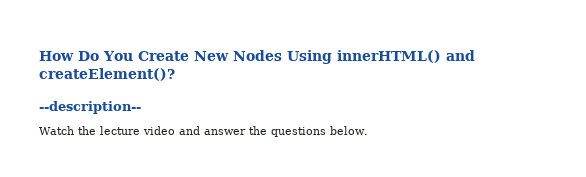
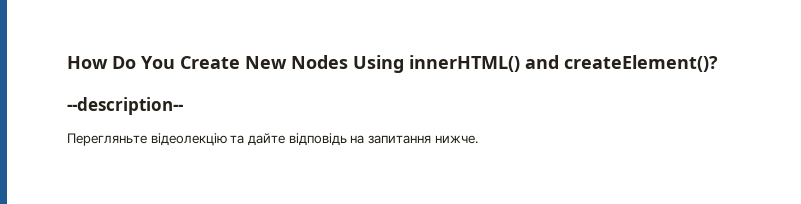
- Watch the lecture video and answer the questions below.
+ Перегляньте відеолекцію та дайте відповідь на запитання нижче.

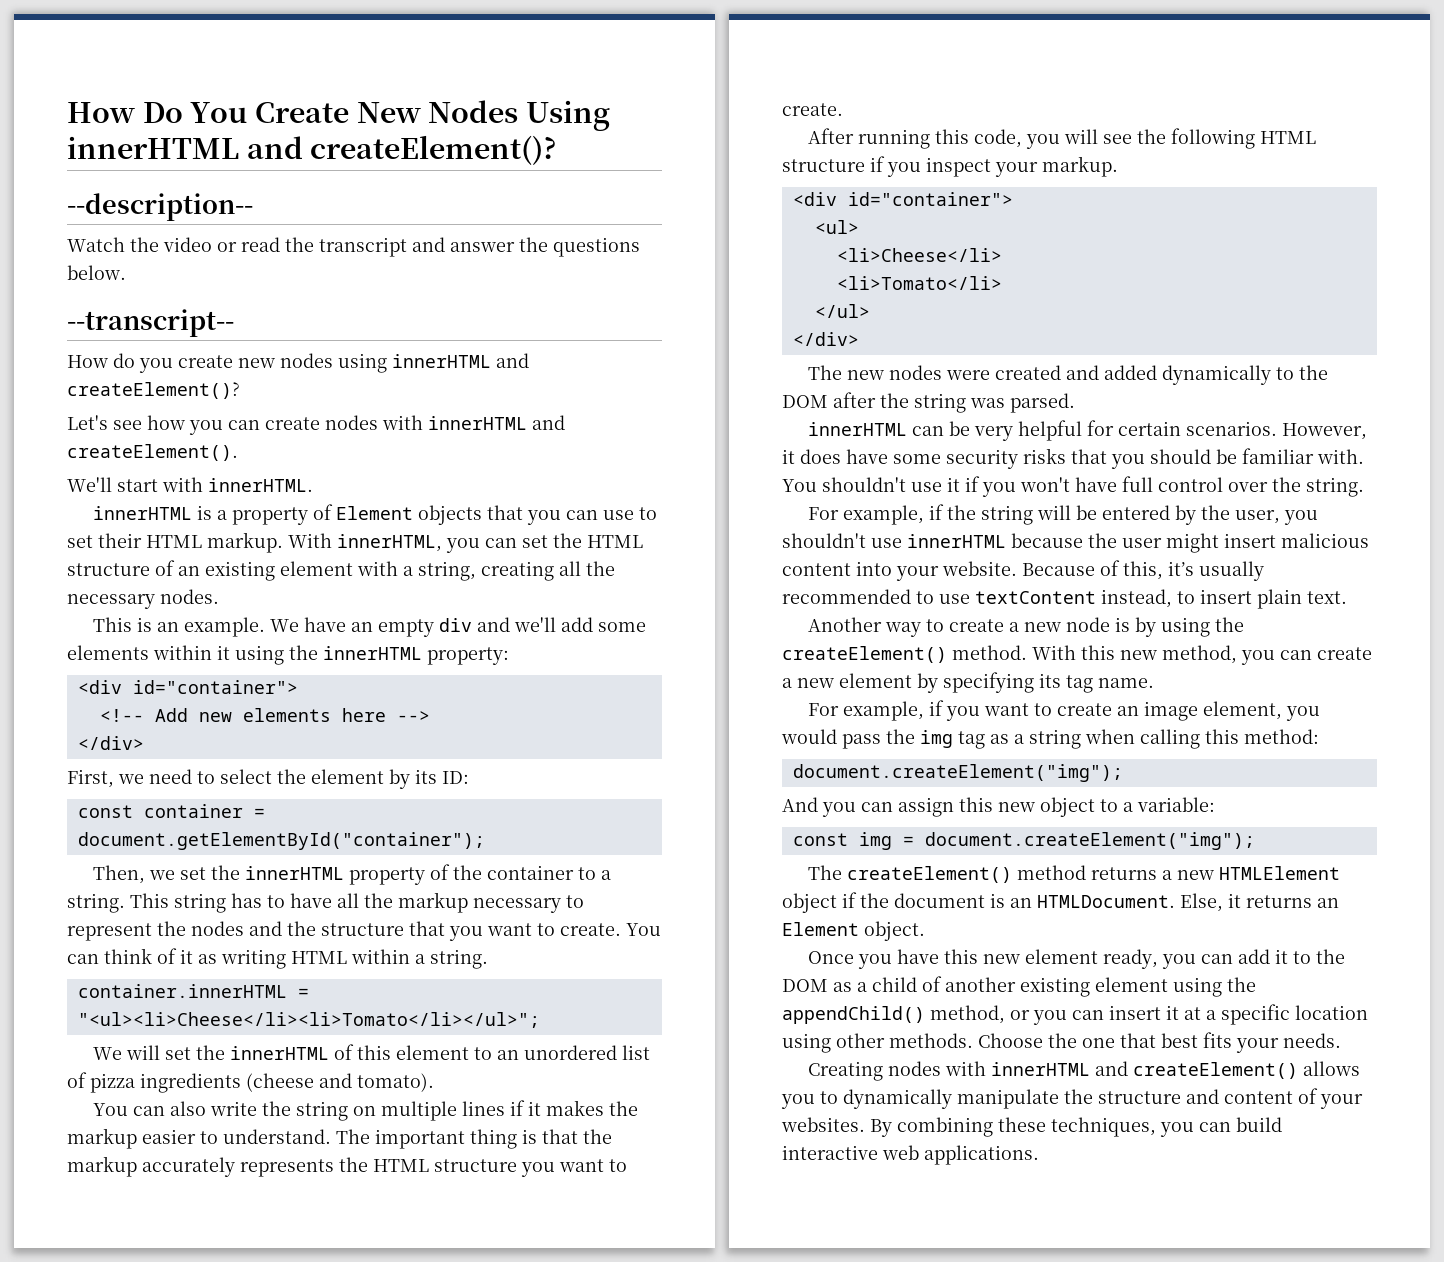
- How Do You Create New Nodes Using innerHTML() and createElement()?
+ How Do You Create New Nodes Using innerHTML and createElement()?
- Перегляньте відеолекцію та дайте відповідь на запитання нижче.
+ Watch the video or read the transcript and answer the questions below.
+ --transcript--
+ How do you create new nodes using innerHTML and createElement()?
+ Let's see how you can create nodes with innerHTML and createElement().
+ We'll start with innerHTML.
+ innerHTML is a property of Element objects that you can use to set their HTML markup. With innerHTML, you can set the HTML structure of an existing element with a string, creating all the necessary nodes.
+ This is an example. We have an empty div and we'll add some elements within it using the innerHTML property:
+ <div id="container">
+ <!-- Add new elements here -->
+ </div>
+ First, we need to select the element by its ID:
+ const container = document.getElementById("container");
+ Then, we set the innerHTML property of the container to a string. This string has to have all the markup necessary to represent the nodes and the structure that you want to create. You can think of it as writing HTML within a string.
+ container.innerHTML = "<ul><li>Cheese</li><li>Tomato</li></ul>";
+ We will set the innerHTML of this element to an unordered list of pizza ingredients (cheese and tomato).
+ You can also write the string on multiple lines if it makes the markup easier to understand. The important thing is that the markup accurately represents the HTML structure you want to create.
+ After running this code, you will see the following HTML structure if you inspect your markup.
+ <div id="container">
+ <ul>
+ <li>Cheese</li>
+ <li>Tomato</li>
+ </ul>
+ </div>
+ The new nodes were created and added dynamically to the DOM after the string was parsed.
+ innerHTML can be very helpful for certain scenarios. However, it does have some security risks that you should be familiar with. You shouldn't use it if you won't have full control over the string.
+ For example, if the string will be entered by the user, you shouldn't use innerHTML because the user might insert malicious content into your website. Because of this, it’s usually recommended to use textContent instead, to insert plain text.
+ Another way to create a new node is by using the createElement() method. With this new method, you can create a new element by specifying its tag name.
+ For example, if you want to create an image element, you would pass the img tag as a string when calling this method:
+ document.createElement("img");
+ And you can assign this new object to a variable:
+ const img = document.createElement("img");
+ The createElement() method returns a new HTMLElement object if the document is an HTMLDocument. Else, it returns an Element object.
+ Once you have this new element ready, you can add it to the DOM as a child of another existing element using the appendChild() method, or you can insert it at a specific location using other methods. Choose the one that best fits your needs.
+ Creating nodes with innerHTML and createElement() allows you to dynamically manipulate the structure and content of your websites. By combining these techniques, you can build interactive web applications.

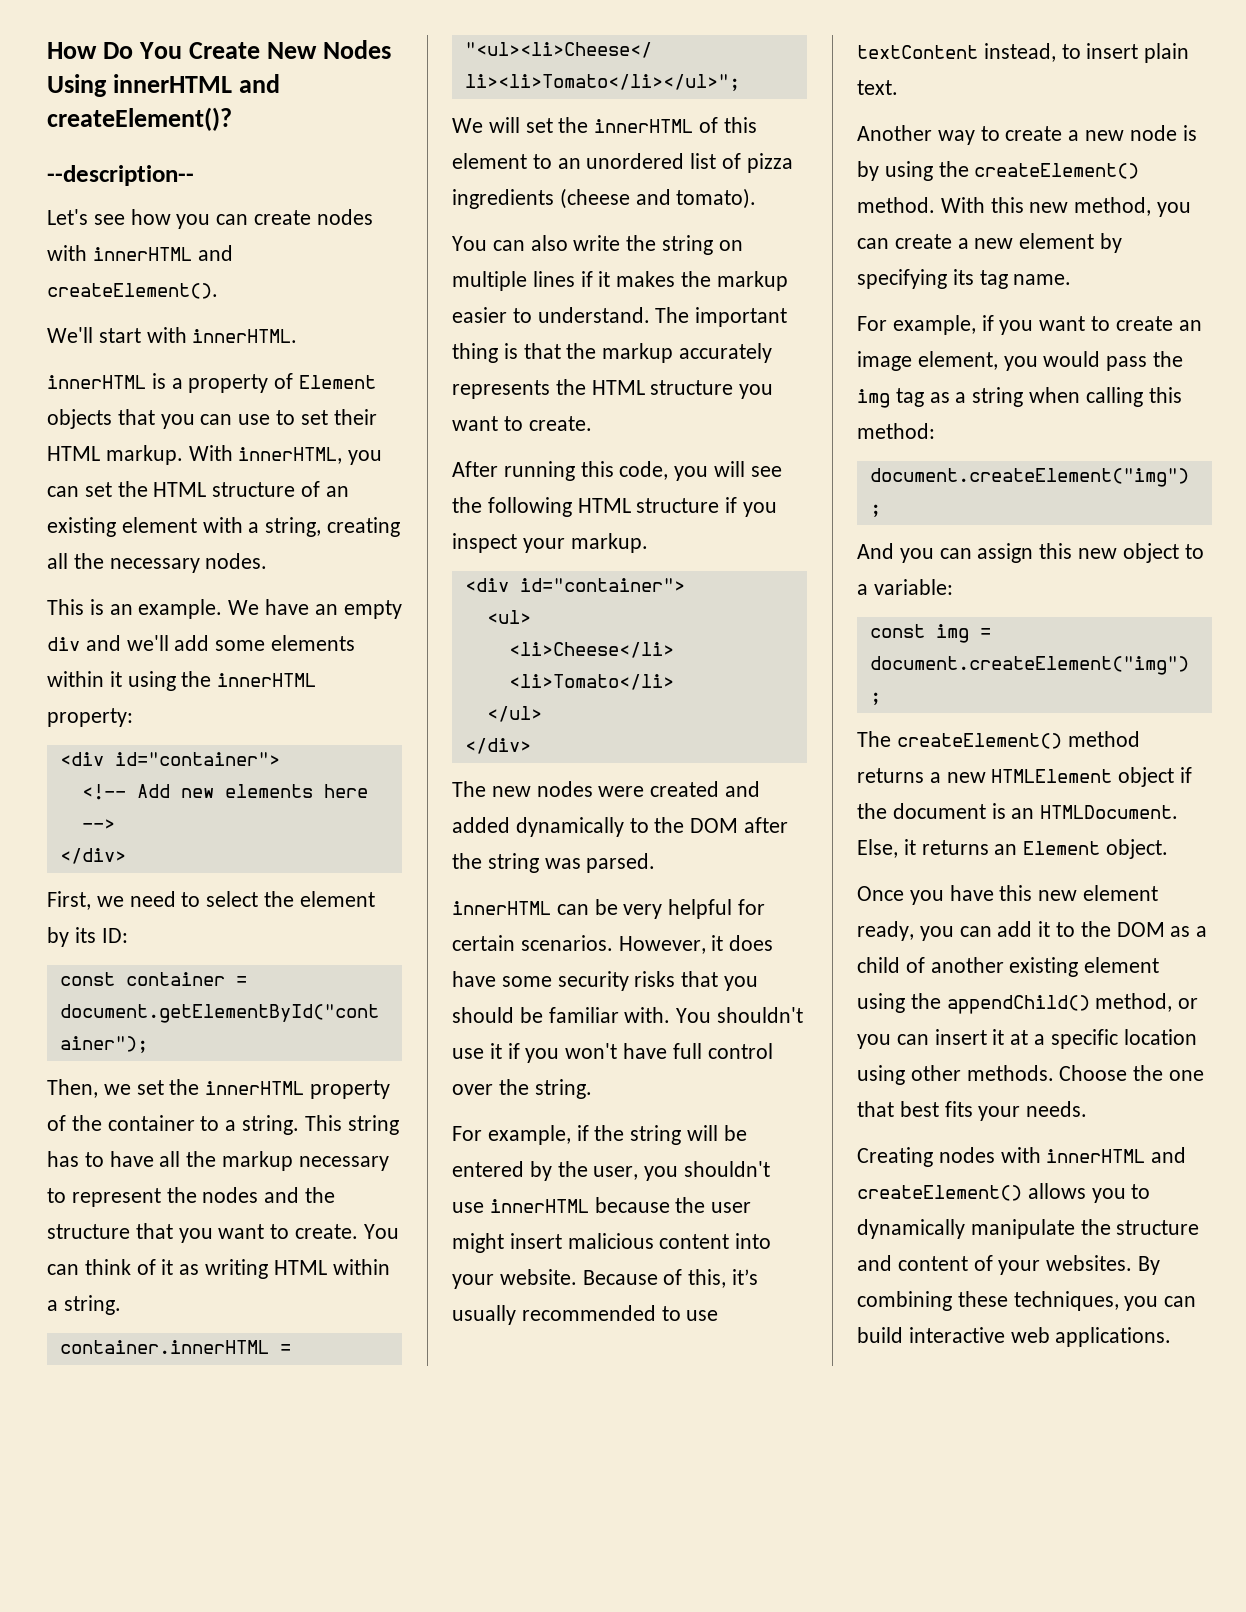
- Watch the video or read the transcript and answer the questions below.
- --transcript--
- How do you create new nodes using innerHTML and createElement()?

